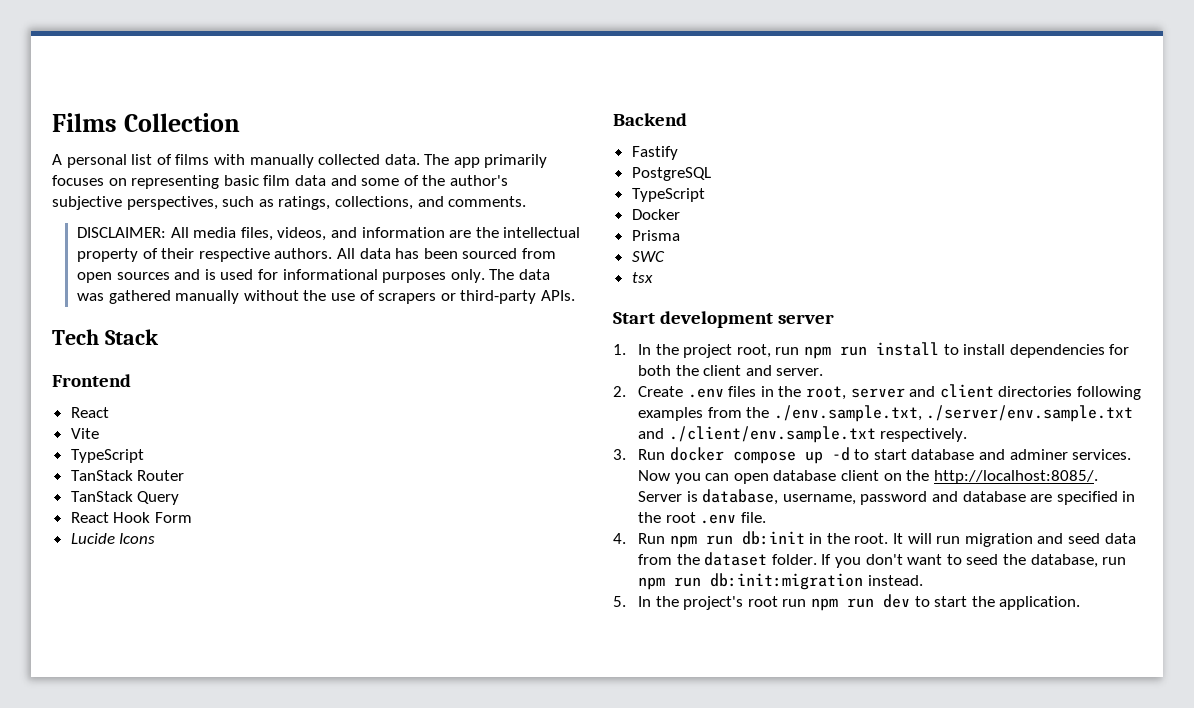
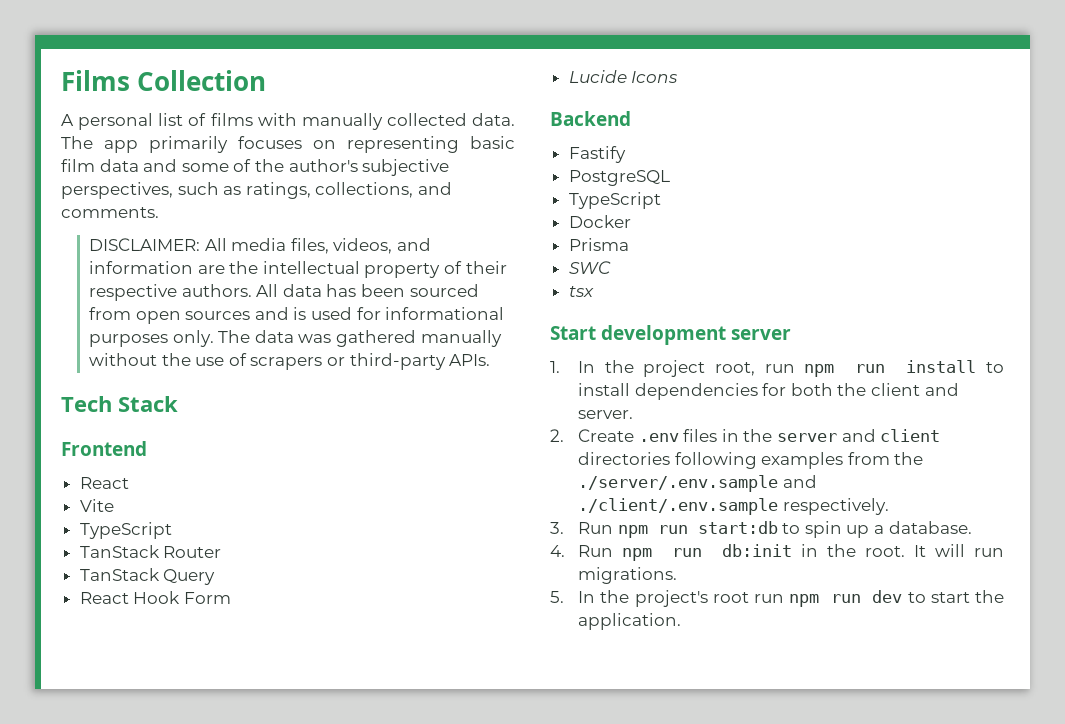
- 2. Create .env files in the root, server and client directories following examples from the ./env.sample.txt, ./server/env.sample.txt and ./client/env.sample.txt respectively.
+ 2. Create .env files in the server and client directories following examples from the ./server/.env.sample and ./client/.env.sample respectively.
- 3. Run docker compose up -d to start database and adminer services. Now you can open database client on the http://localhost:8085/. Server is database, username, password and database are specified in the root .env file.
+ 3. Run npm run start:db to spin up a database.
- It will run migration and seed data from the dataset folder. If you don't want to seed the database, run npm run db:init:migration instead.
+ It will run migrations.

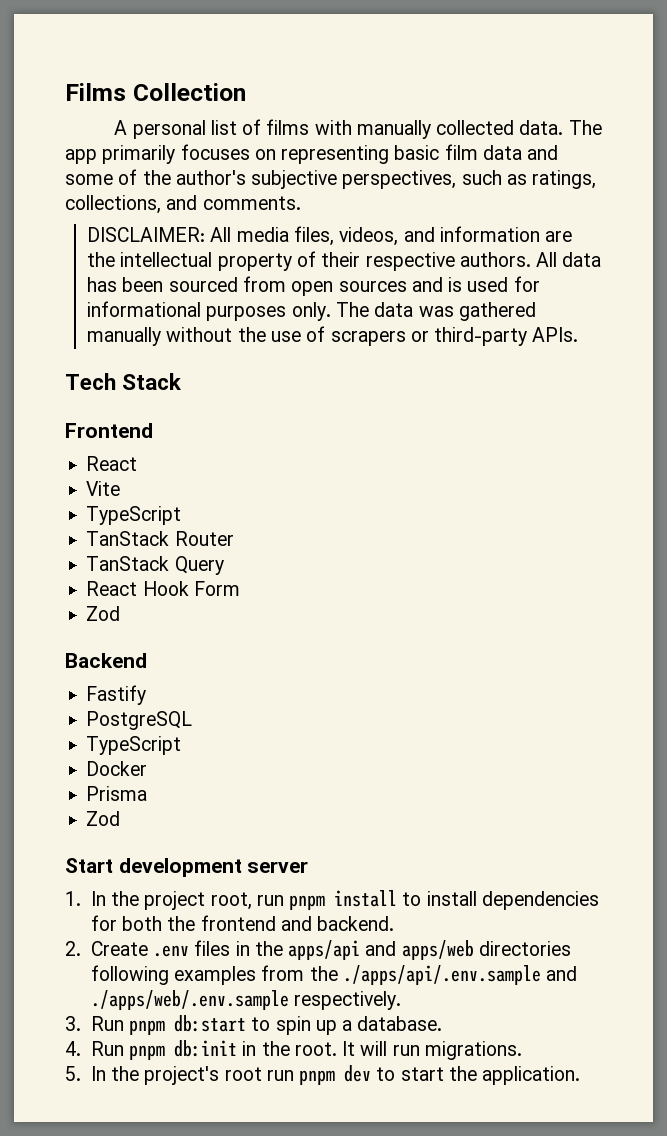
  React Hook Form
- Lucide Icons
+ Zod
  Prisma
- SWC
- tsx
+ Zod
- 1. In the project root, run npm run install to install dependencies for both the client and server.
+ 1. In the project root, run pnpm install to install dependencies for both the frontend and backend.
- 2. Create .env files in the server and client directories following examples from the ./server/.env.sample and ./client/.env.sample respectively.
+ 2. Create .env files in the apps/api and apps/web directories following examples from the ./apps/api/.env.sample and ./apps/web/.env.sample respectively.
- 3. Run npm run start:db to spin up a database.
+ 3. Run pnpm db:start to spin up a database.
- 4. Run npm run db:init in the root.
+ 4. Run pnpm db:init in the root.
- 5. In the project's root run npm run dev to start the application.
+ 5. In the project's root run pnpm dev to start the application.

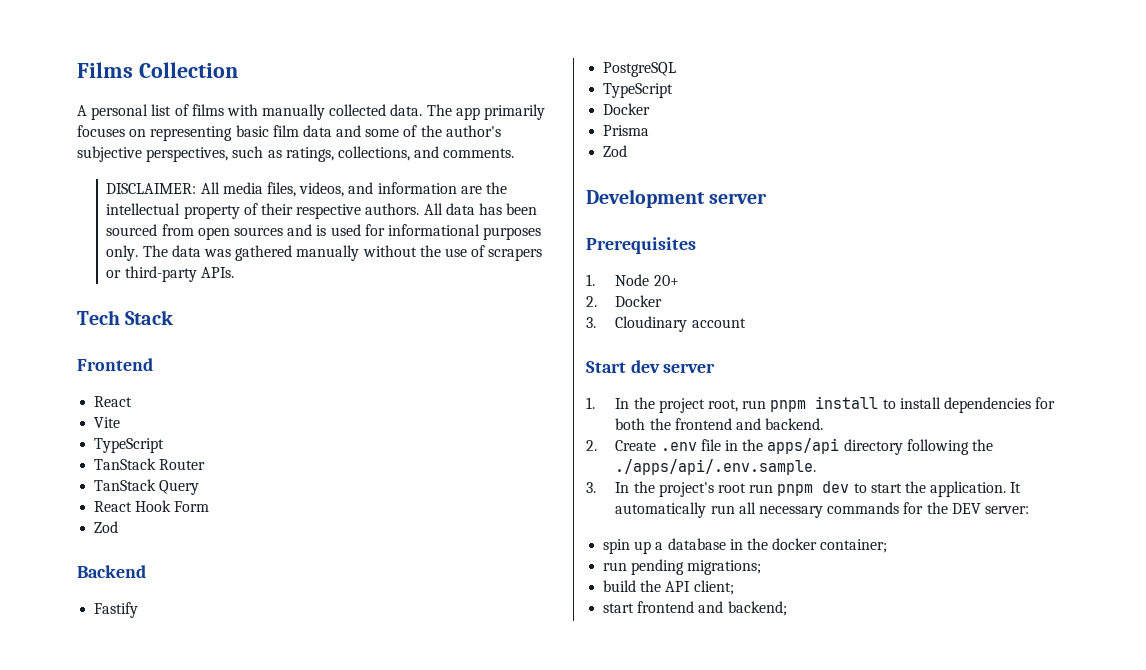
+ Development server
+ Prerequisites
+ 1. Node 20+
+ 2. Docker
+ 3. Cloudinary account
- Start development server
+ Start dev server
- 2. Create .env files in the apps/api and apps/web directories following examples from the ./apps/api/.env.sample and ./apps/web/.env.sample respectively.
- 3. Run pnpm db:start to spin up a database.
- 4. Run pnpm db:init in the root. It will run migrations.
- 5. In the project's root run pnpm dev to start the application.
+ 2. Create .env file in the apps/api directory following the ./apps/api/.env.sample.
+ 3. In the project's root run pnpm dev to start the application.
+ It automatically run all necessary commands for the DEV server:
+ spin up a database in the docker container;
+ run pending migrations;
+ build the API client;
+ start frontend and backend;

